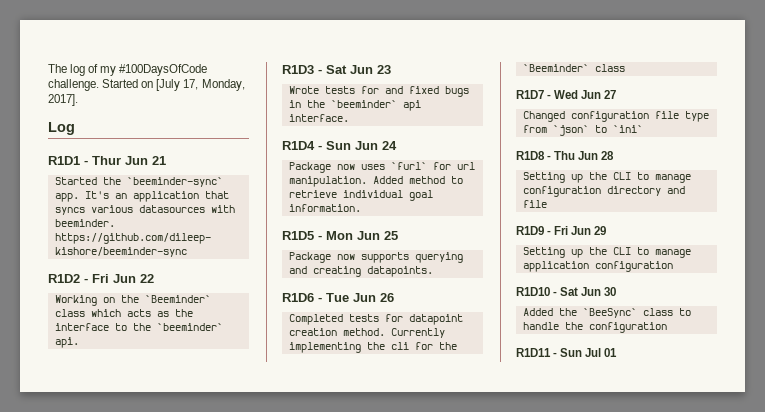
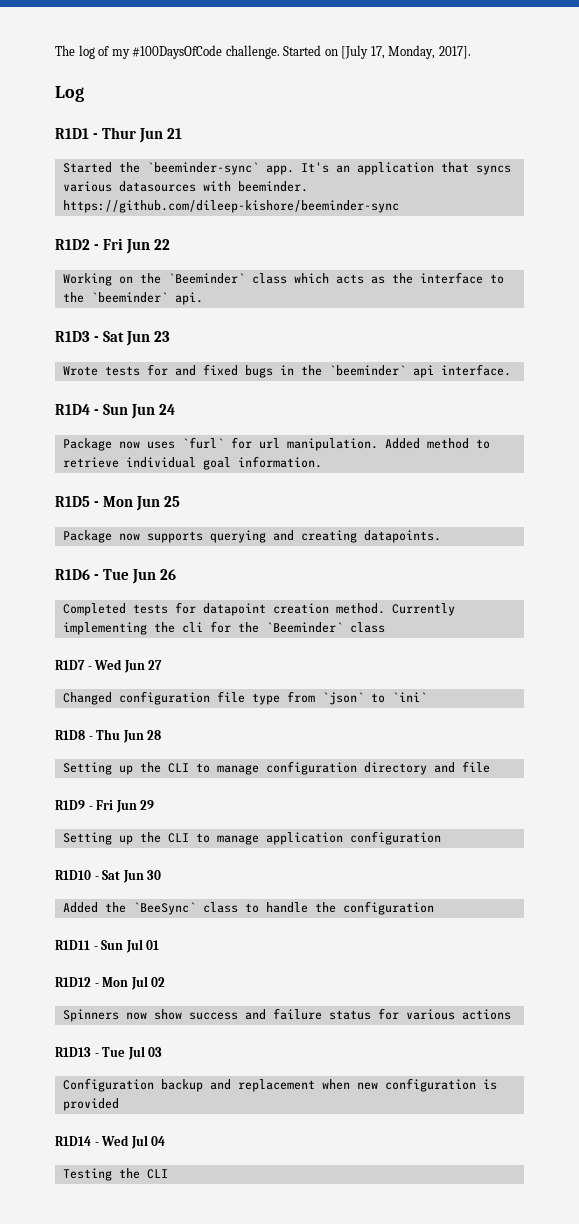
+ R1D12 - Mon Jul 02
+ Spinners now show success and failure status for various actions
+ R1D13 - Tue Jul 03
+ Configuration backup and replacement when new configuration is provided
+ R1D14 - Wed Jul 04
+ Testing the CLI

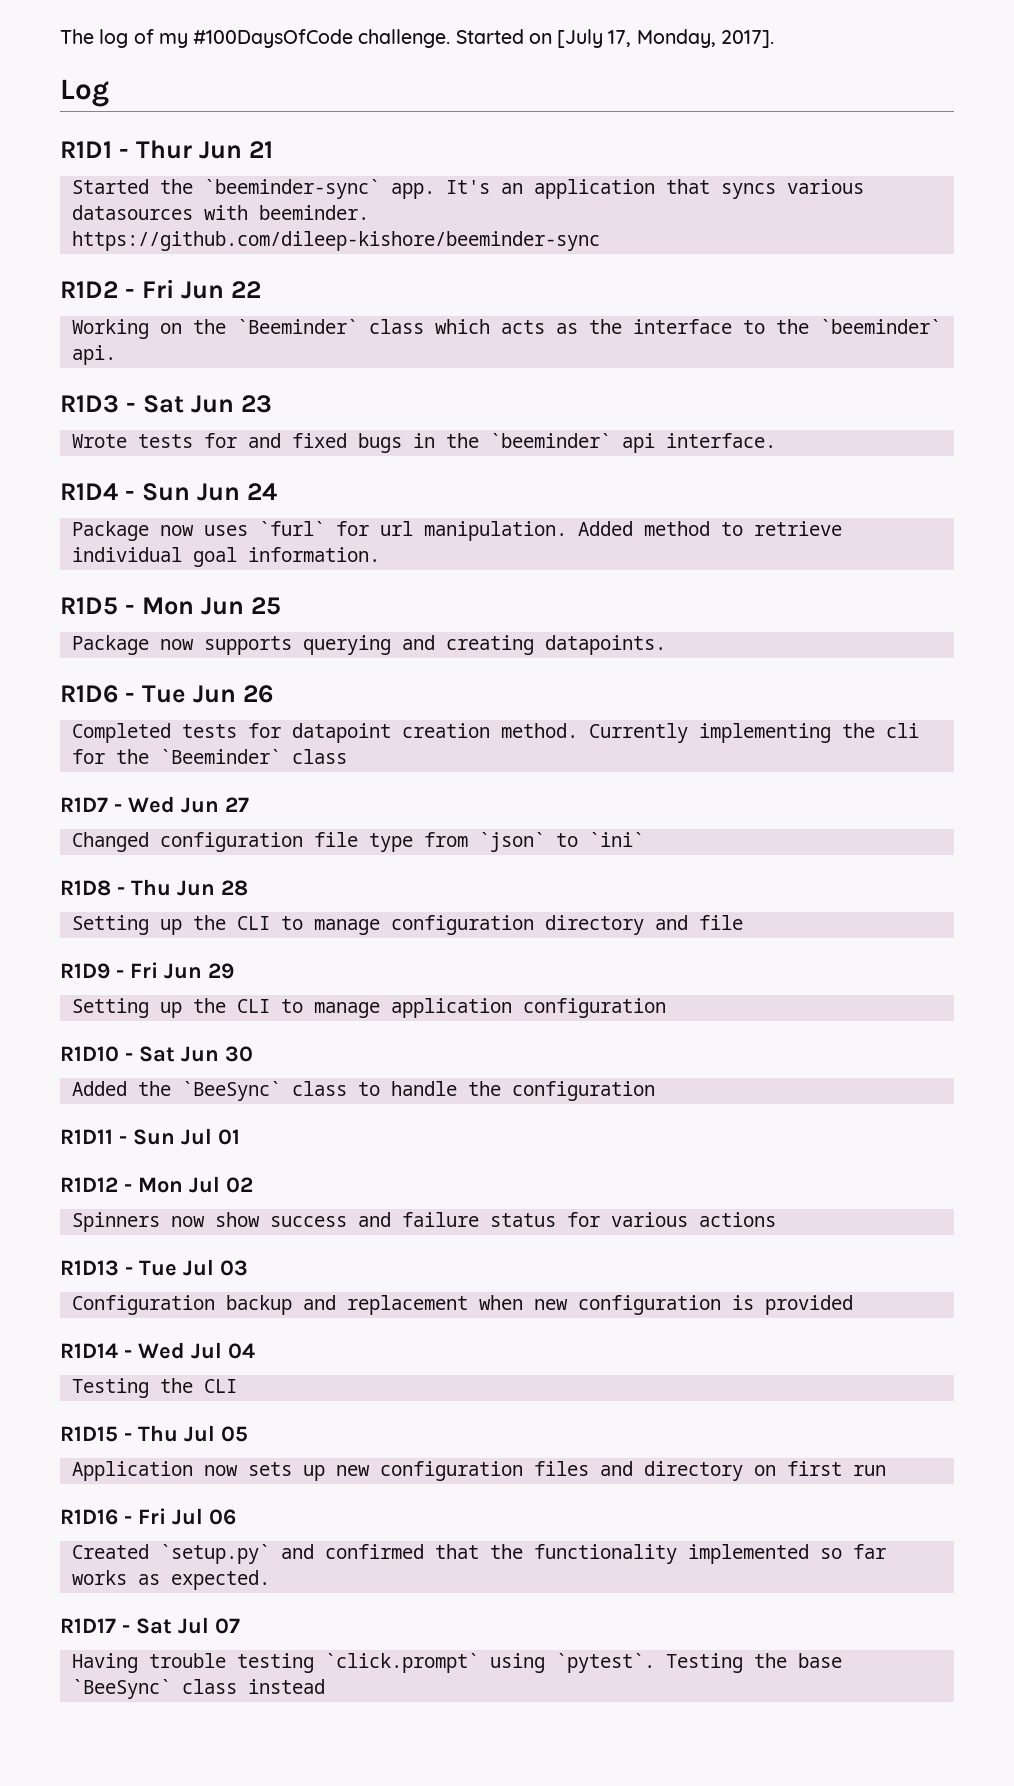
+ R1D15 - Thu Jul 05
+ Application now sets up new configuration files and directory on first run
+ R1D16 - Fri Jul 06
+ Created `setup.py` and confirmed that the functionality implemented so far works as expected.
+ R1D17 - Sat Jul 07
+ Having trouble testing `click.prompt` using `pytest`. Testing the base `BeeSync` class instead

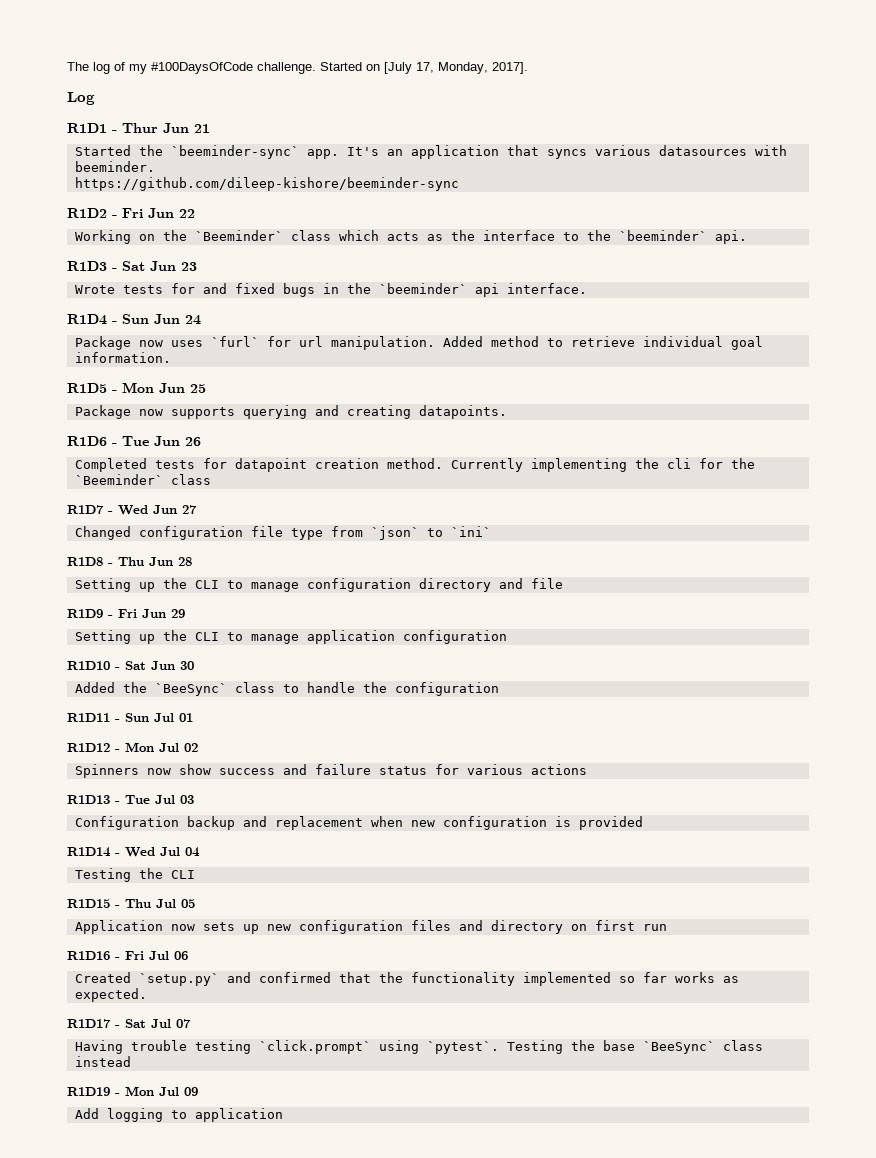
+ R1D19 - Mon Jul 09
+ Add logging to application

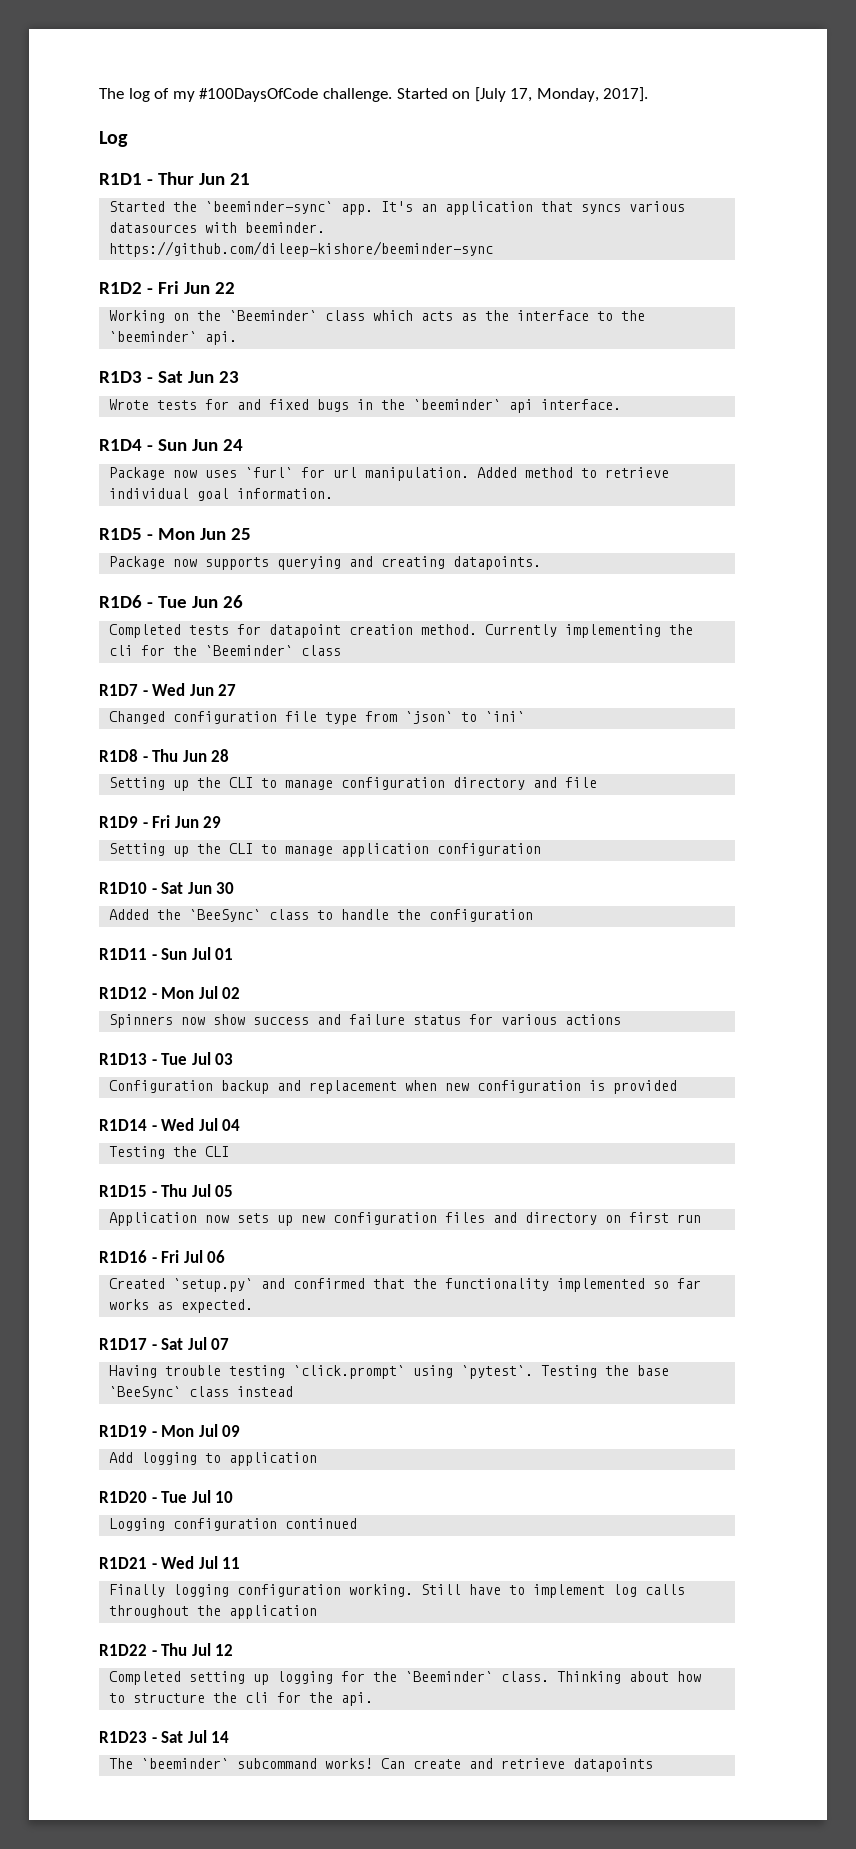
+ R1D20 - Tue Jul 10
+ Logging configuration continued
+ R1D21 - Wed Jul 11
+ Finally logging configuration working. Still have to implement log calls throughout the application
+ R1D22 - Thu Jul 12
+ Completed setting up logging for the `Beeminder` class. Thinking about how to structure the cli for the api.
+ R1D23 - Sat Jul 14
+ The `beeminder` subcommand works! Can create and retrieve datapoints

